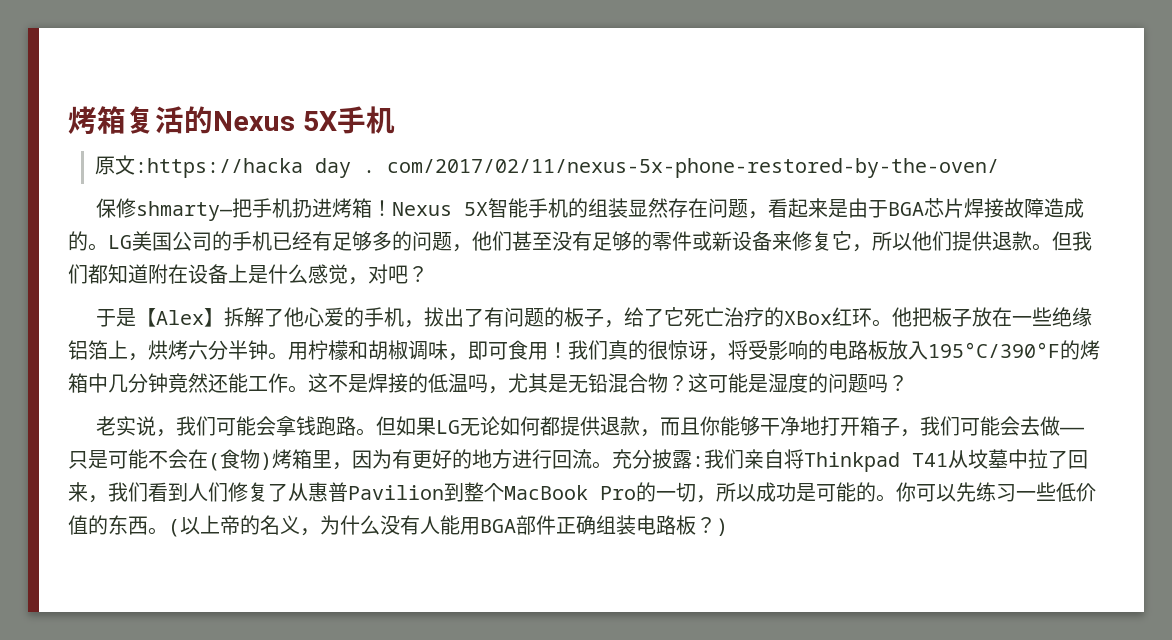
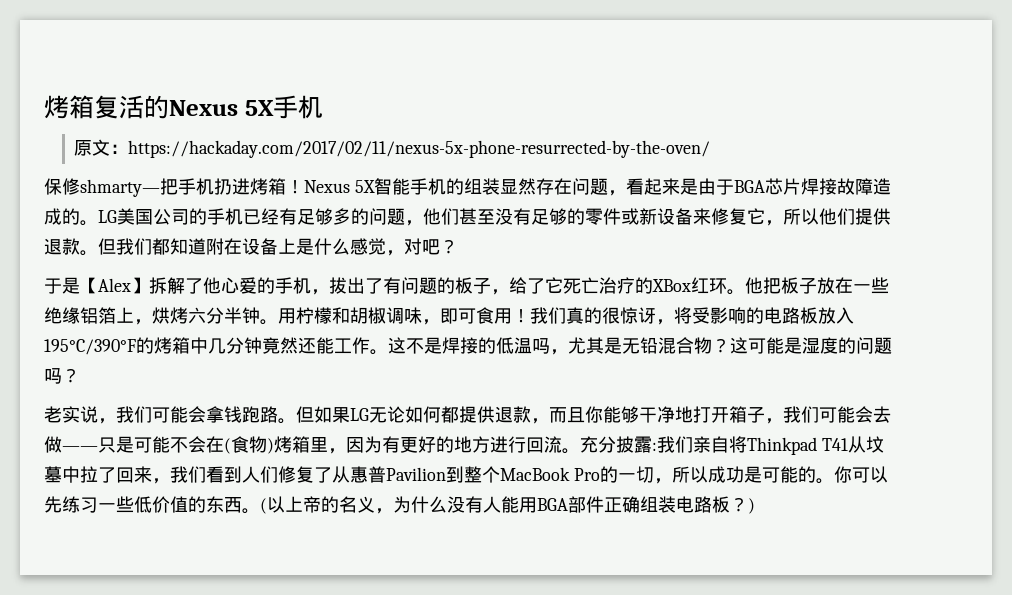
- 原文:https://hacka day . com/2017/02/11/nexus-5x-phone-restored-by-the-oven/
+ 原文：https://hackaday.com/2017/02/11/nexus-5x-phone-resurrected-by-the-oven/

